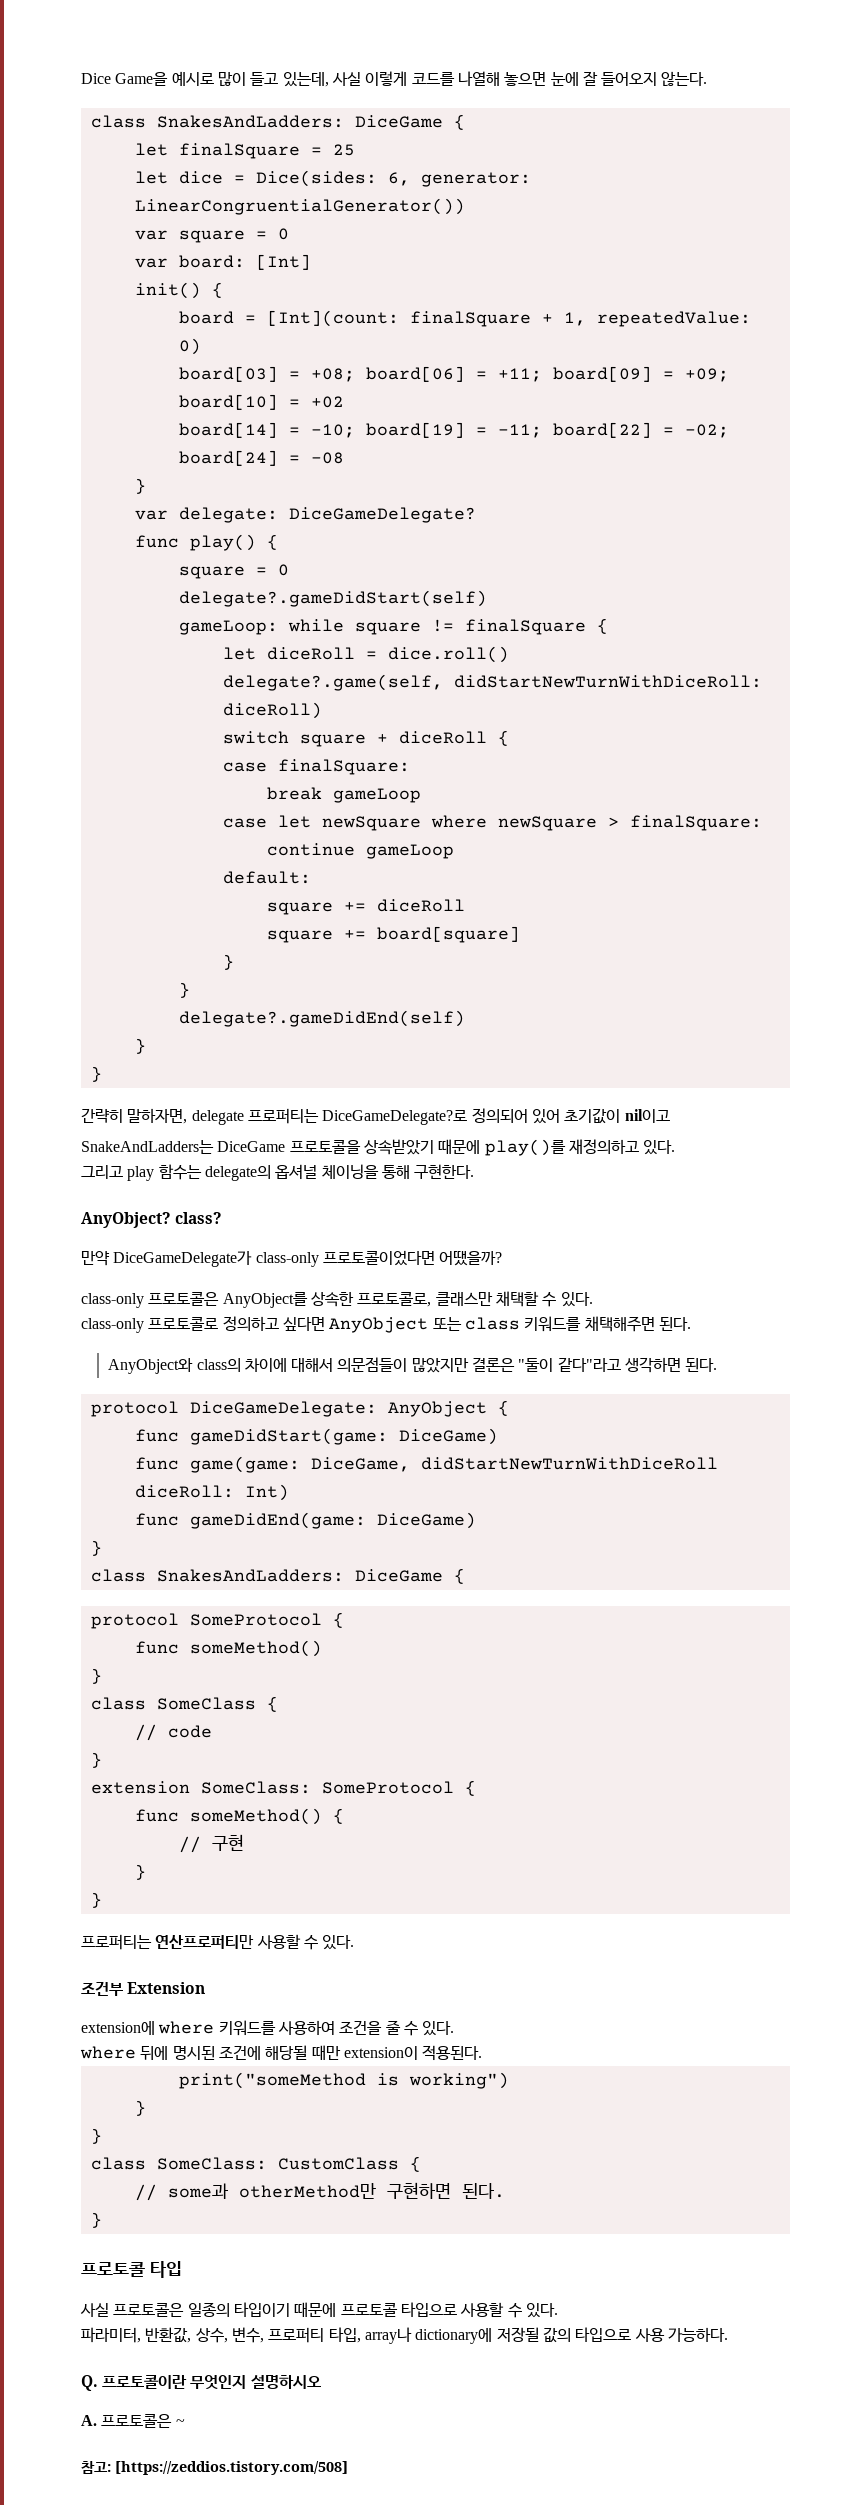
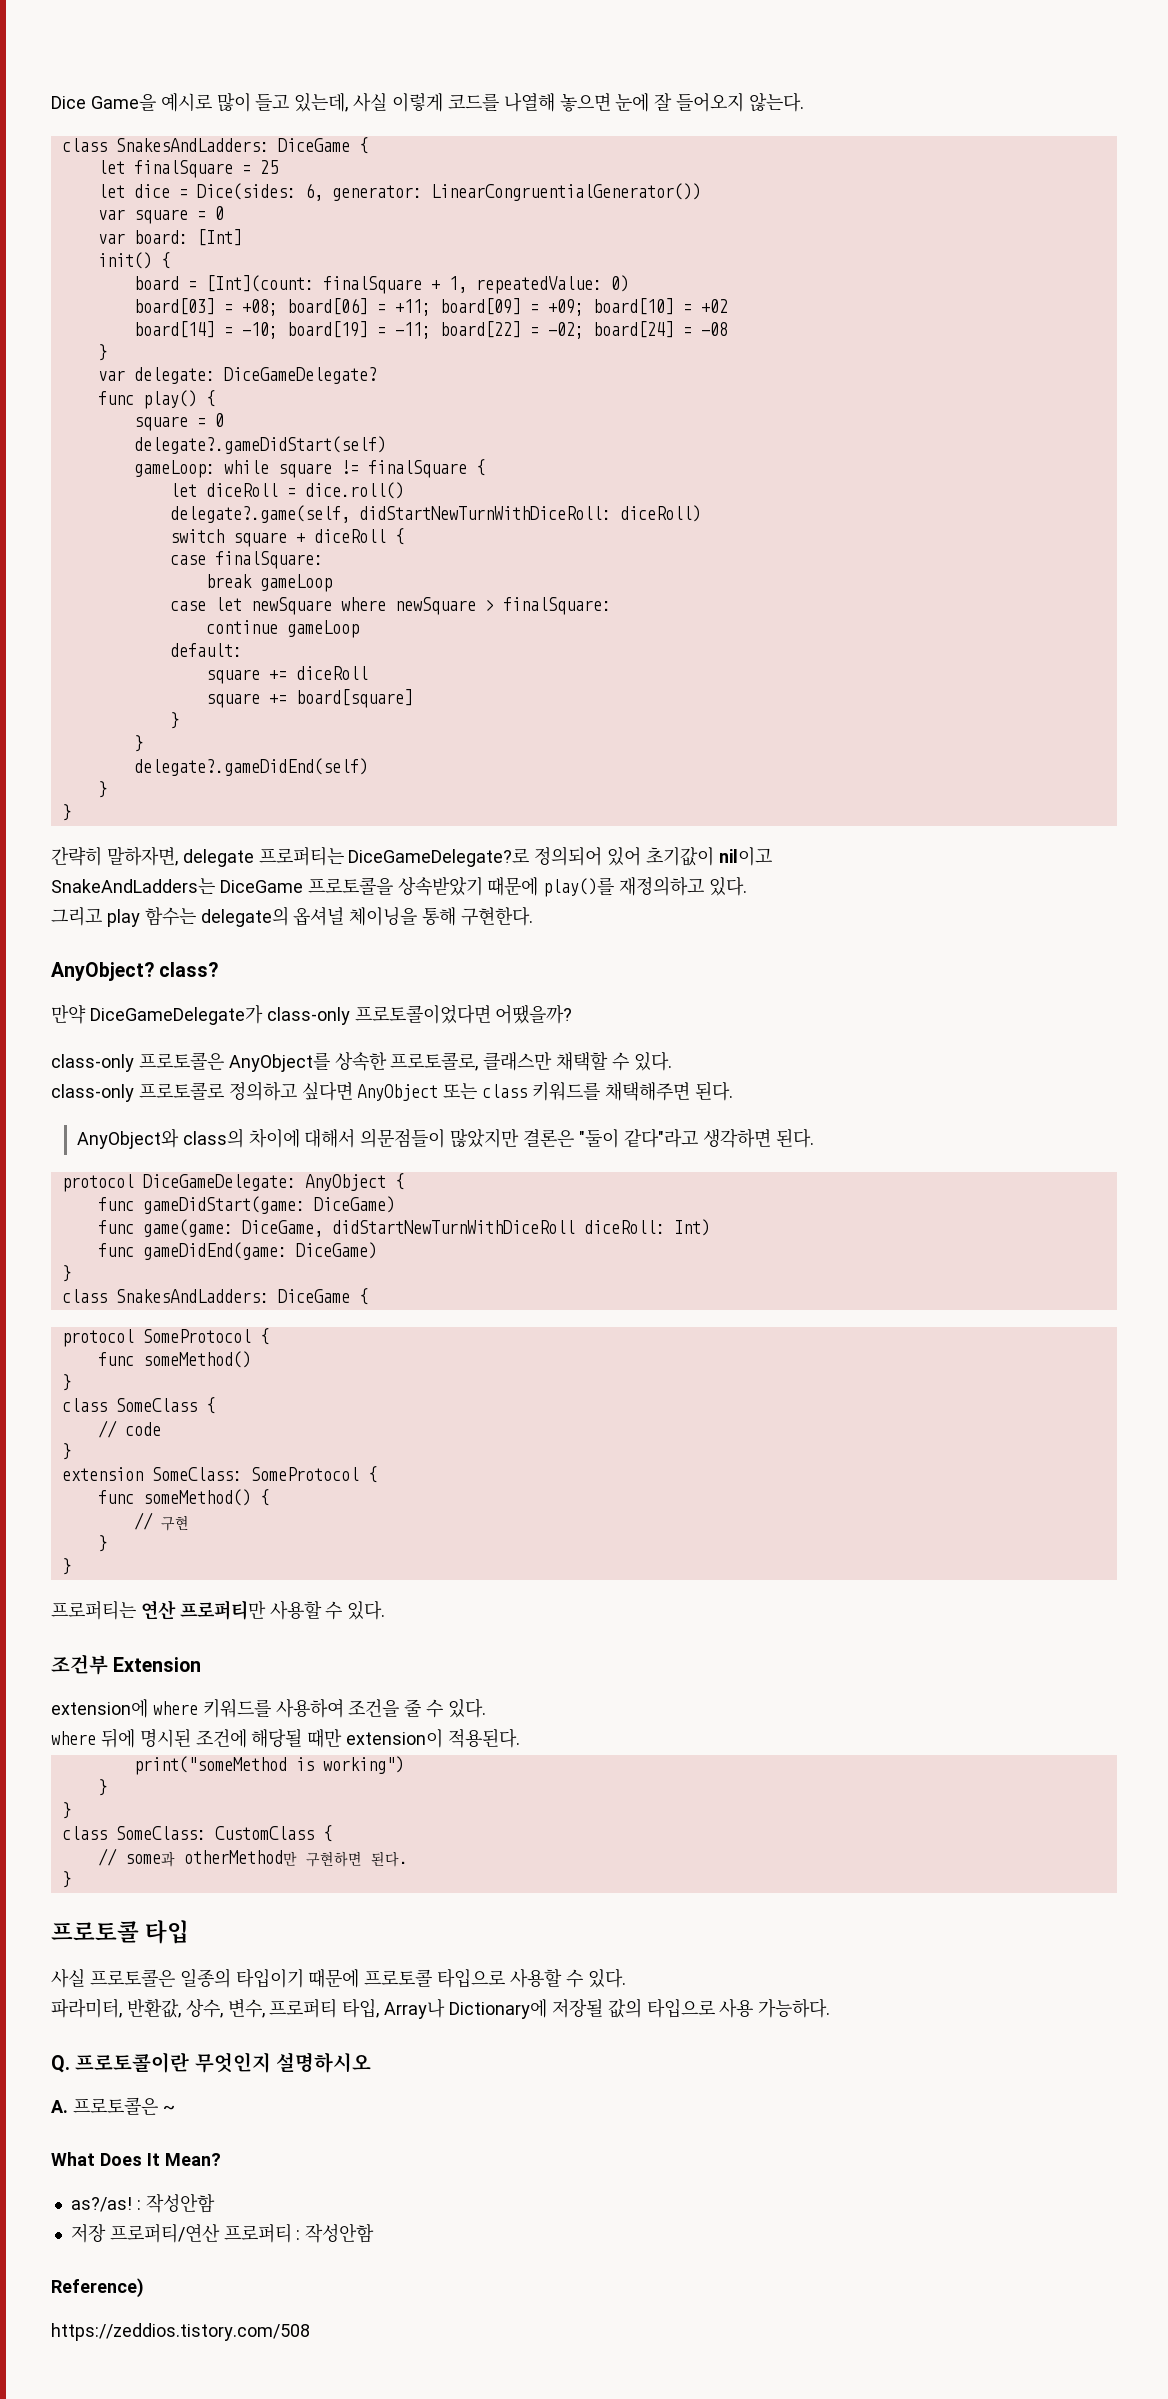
- 프로퍼티는 연산프로퍼티만 사용할 수 있다.
+ 프로퍼티는 연산 프로퍼티만 사용할 수 있다.
- 파라미터, 반환값, 상수, 변수, 프로퍼티 타입, array나 dictionary에 저장될 값의 타입으로 사용 가능하다.
+ 파라미터, 반환값, 상수, 변수, 프로퍼티 타입, Array나 Dictionary에 저장될 값의 타입으로 사용 가능하다.
- 참고: [https://zeddios.tistory.com/508]
+ What Does It Mean?
+ as?/as! : 작성안함
+ 저장 프로퍼티/연산 프로퍼티 : 작성안함
+ Reference)
+ https://zeddios.tistory.com/508

